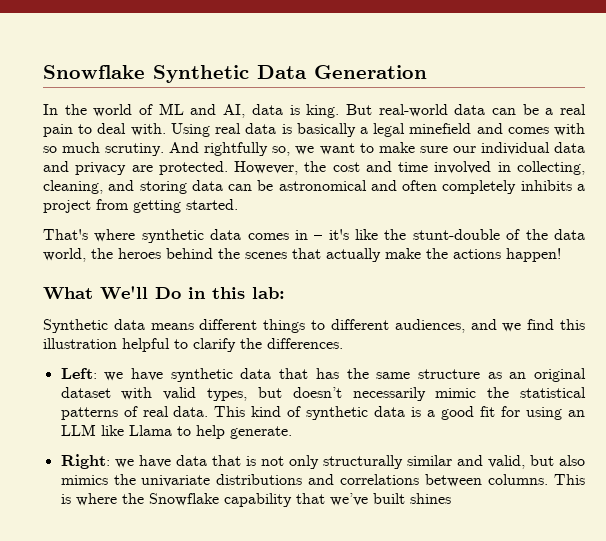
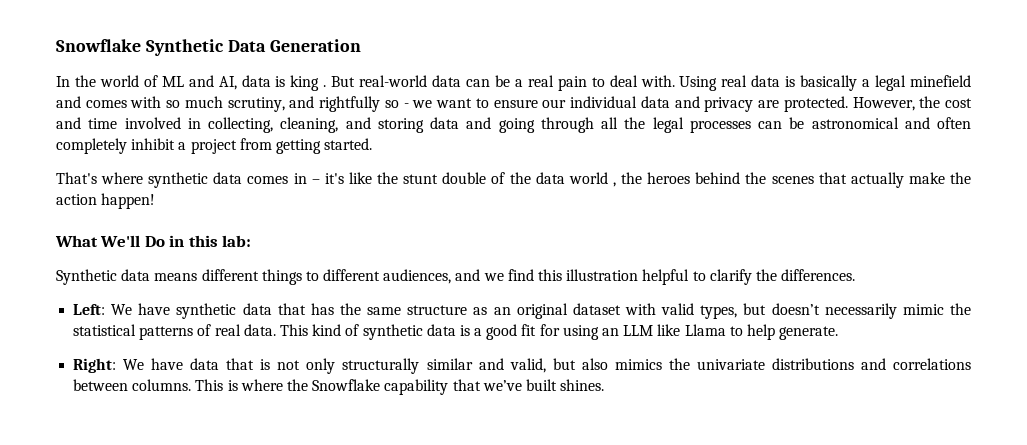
- In the world of ML and AI, data is king.
+ In the world of ML and AI, data is king .
- Using real data is basically a legal minefield and comes with so much scrutiny. And rightfully so, we want to make sure our individual data and privacy are protected.
+ Using real data is basically a legal minefield and comes with so much scrutiny, and rightfully so - we want to ensure our individual data and privacy are protected.
- However, the cost and time involved in collecting, cleaning, and storing data can be astronomical and often completely inhibits a project from getting started.
+ However, the cost and time involved in collecting, cleaning, and storing data and going through all the legal processes can be astronomical and often completely inhibit a project from getting started.
- That's where synthetic data comes in – it's like the stunt-double of the data world, the heroes behind the scenes that actually make the actions happen!
+ That's where synthetic data comes in – it's like the stunt double of the data world , the heroes behind the scenes that actually make the action happen!
- Left: we have synthetic data that has the same structure as an original dataset with valid types, but doesn’t necessarily mimic the statistical patterns of real data.
+ Left: We have synthetic data that has the same structure as an original dataset with valid types, but doesn’t necessarily mimic the statistical patterns of real data.
- Right: we have data that is not only structurally similar and valid, but also mimics the univariate distributions and correlations between columns.
+ Right: We have data that is not only structurally similar and valid, but also mimics the univariate distributions and correlations between columns.
- This is where the Snowflake capability that we’ve built shines
+ This is where the Snowflake capability that we’ve built shines.

